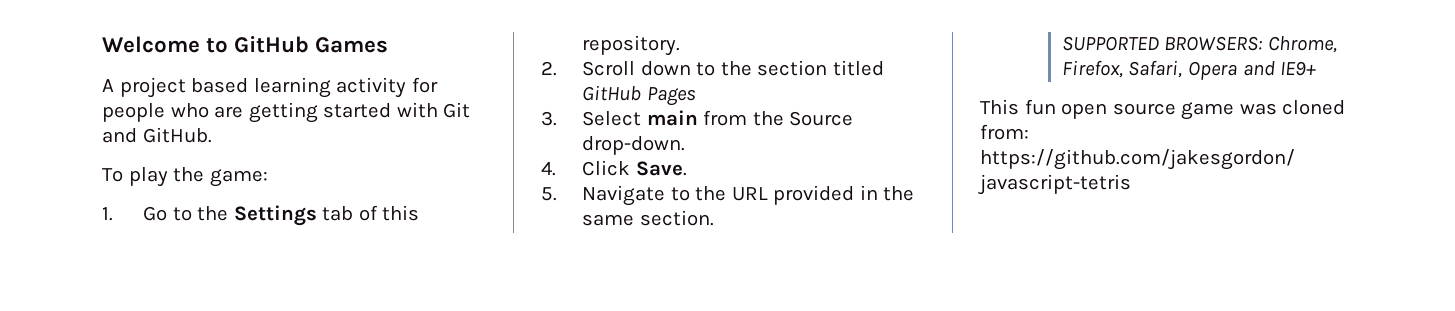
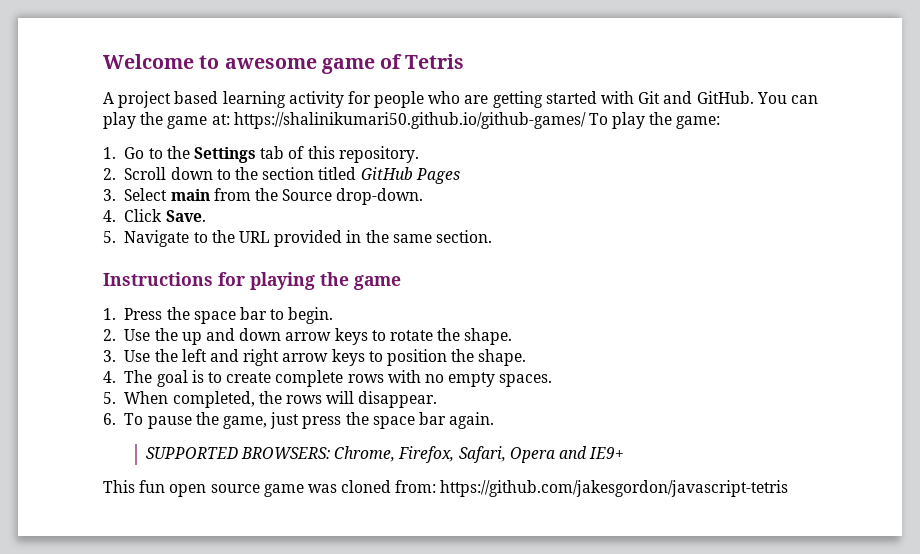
- Welcome to GitHub Games
+ Welcome to awesome game of Tetris
- A project based learning activity for people who are getting started with Git and GitHub.
- To play the game:
+ A project based learning activity for people who are getting started with Git and GitHub. You can play the game at: https://shalinikumari50.github.io/github-games/ To play the game:
+ Instructions for playing the game
+ 1. Press the space bar to begin.
+ 2. Use the up and down arrow keys to rotate the shape.
+ 3. Use the left and right arrow keys to position the shape.
+ 4. The goal is to create complete rows with no empty spaces.
+ 5. When completed, the rows will disappear.
+ 6. To pause the game, just press the space bar again.

